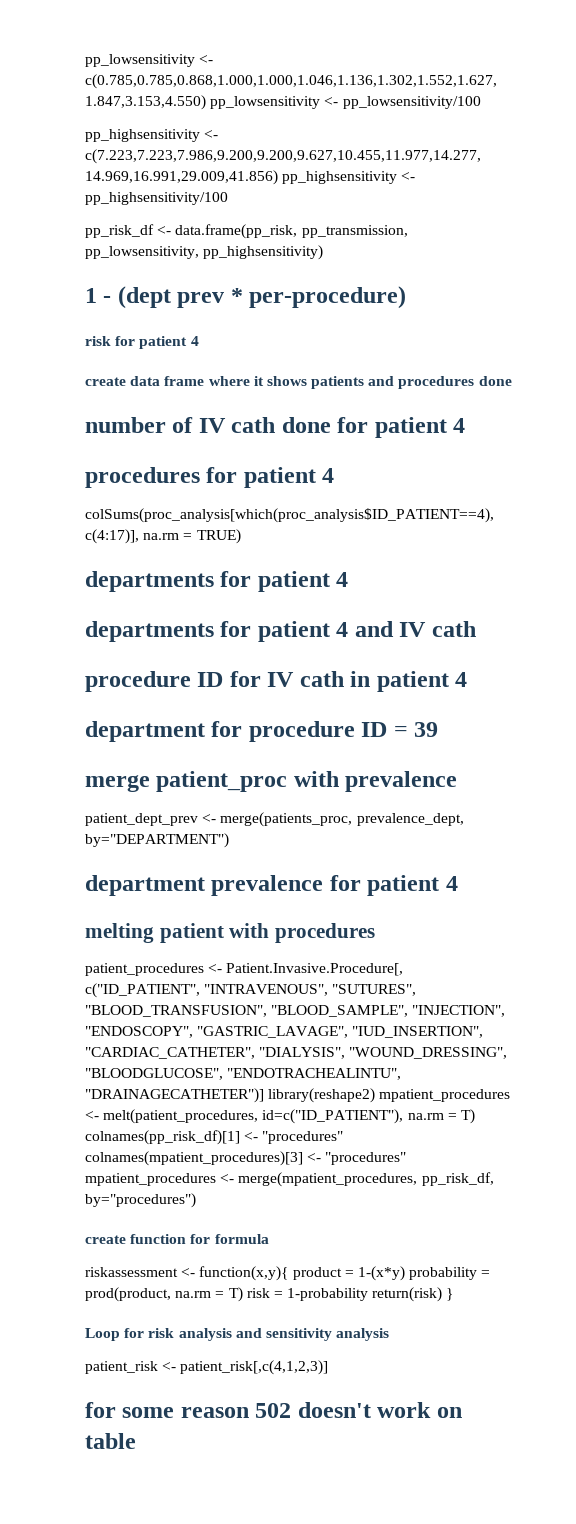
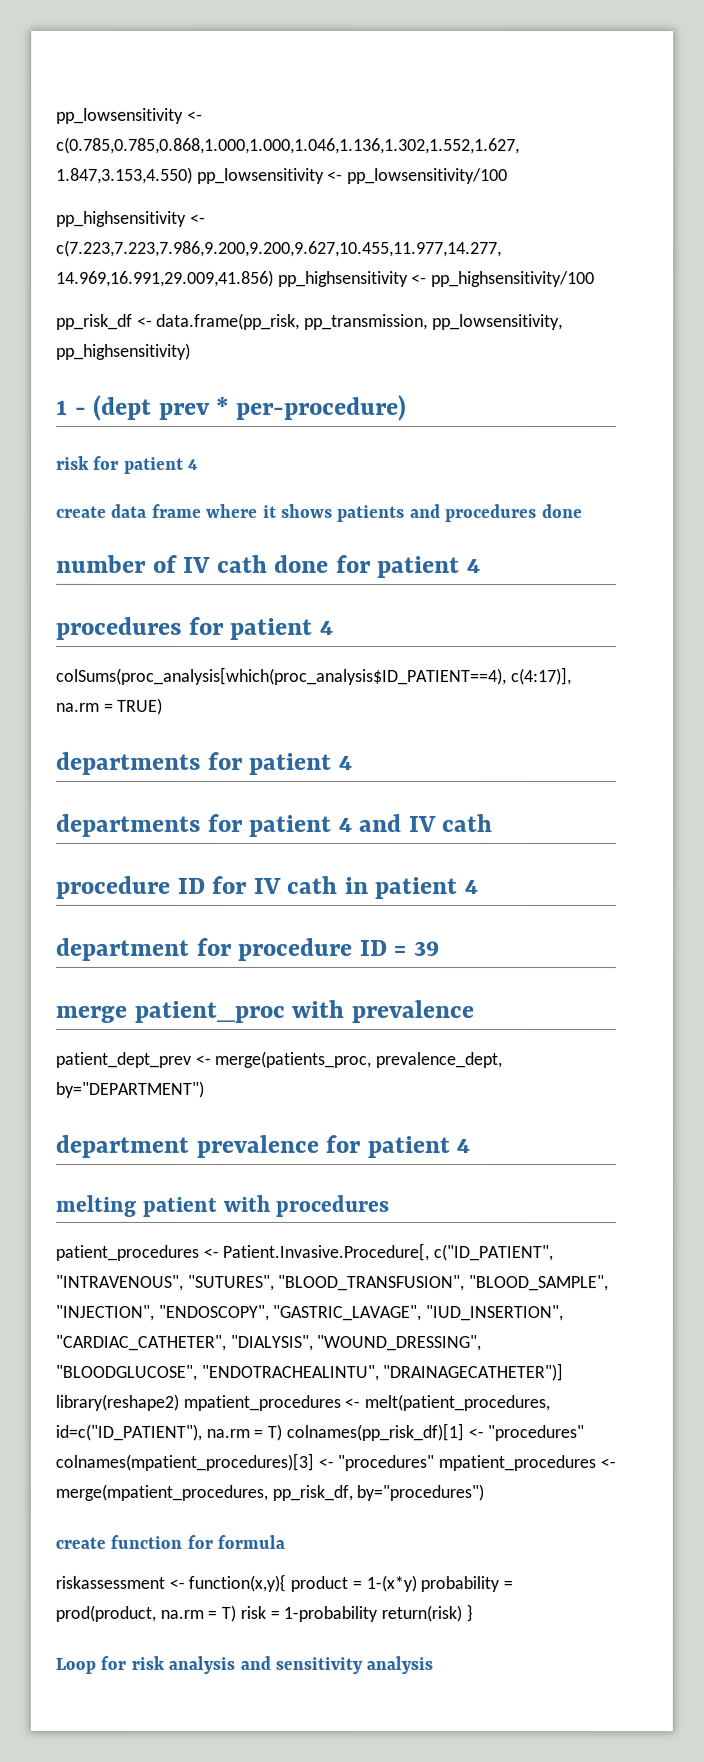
- patient_risk <- patient_risk[,c(4,1,2,3)]
- for some reason 502 doesn't work on table

